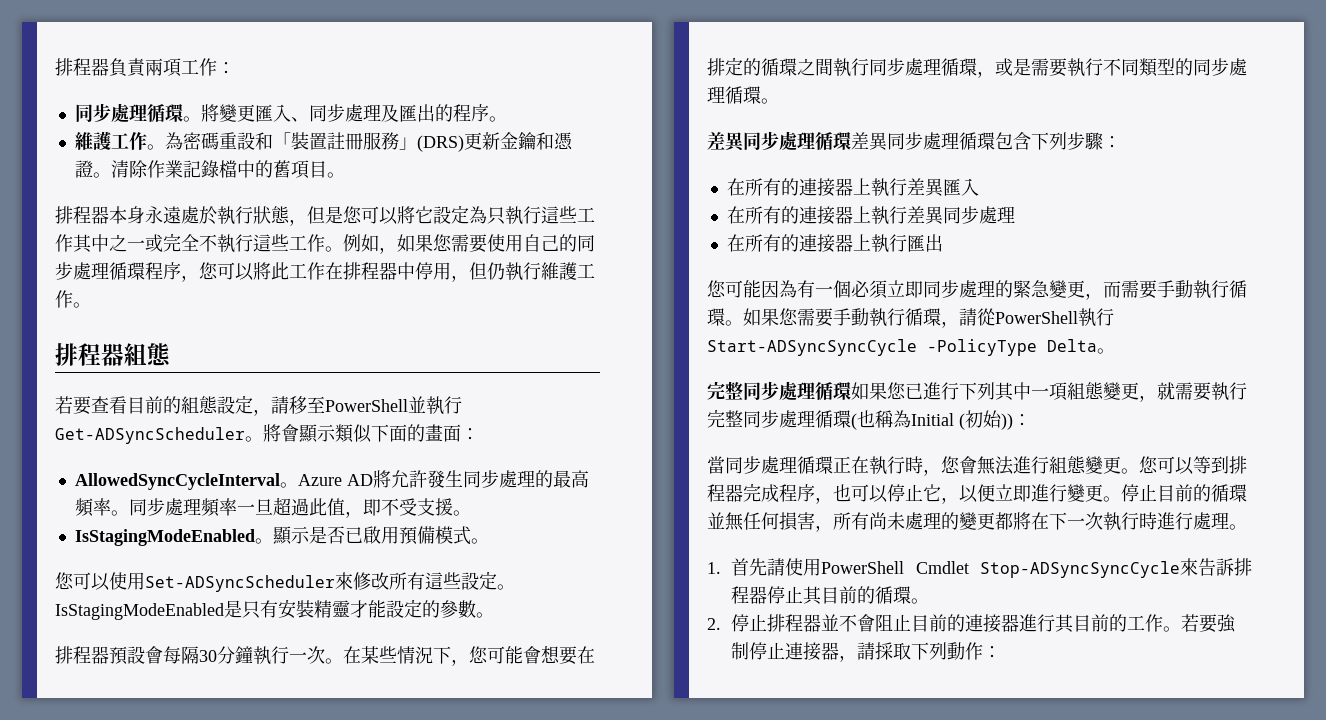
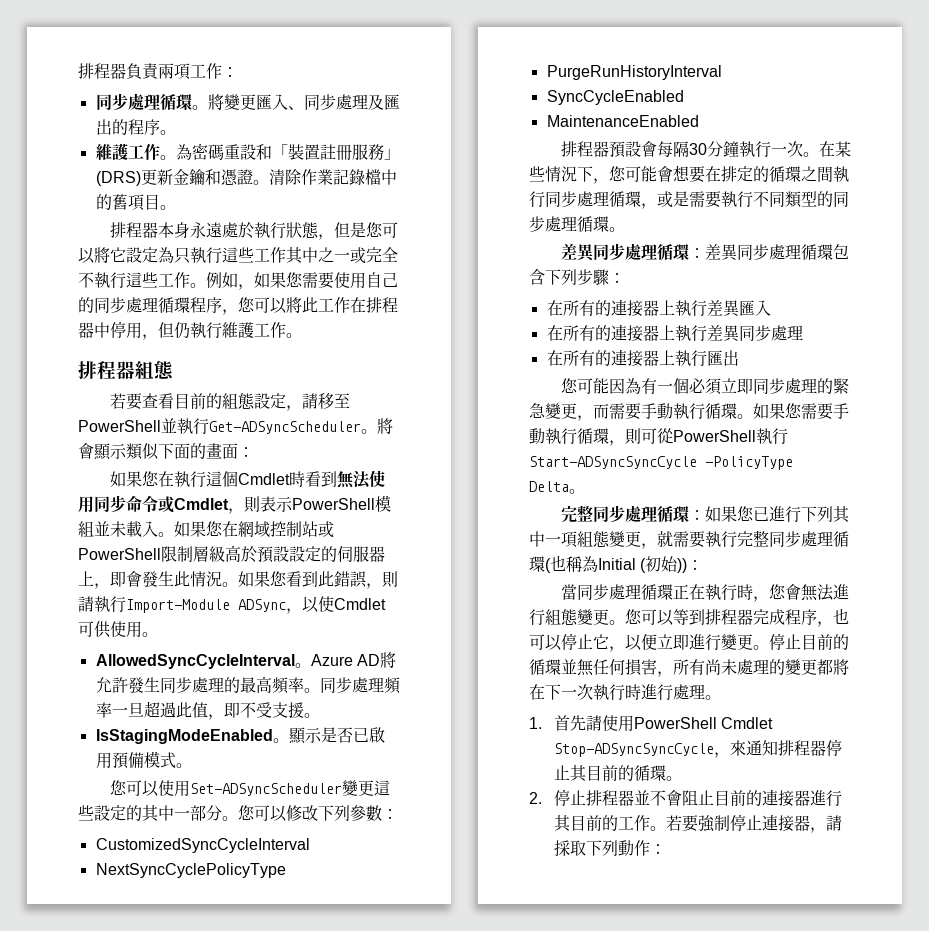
+ 如果您在執行這個Cmdlet時看到無法使用同步命令或Cmdlet，則表示PowerShell模組並未載入。如果您在網域控制站或PowerShell限制層級高於預設設定的伺服器上，即會發生此情況。如果您看到此錯誤，則請執行Import-Module ADSync，以使Cmdlet可供使用。
- 您可以使用Set-ADSyncScheduler來修改所有這些設定。IsStagingModeEnabled是只有安裝精靈才能設定的參數。
+ 您可以使用Set-ADSyncScheduler變更這些設定的其中一部分。您可以修改下列參數：
+ CustomizedSyncCycleInterval
+ NextSyncCyclePolicyType
+ PurgeRunHistoryInterval
+ SyncCycleEnabled
+ MaintenanceEnabled
- 差異同步處理循環差異同步處理循環包含下列步驟：
+ 差異同步處理循環：差異同步處理循環包含下列步驟：
- 如果您需要手動執行循環，請從PowerShell執行Start-ADSyncSyncCycle -PolicyType Delta。
+ 如果您需要手動執行循環，則可從PowerShell執行Start-ADSyncSyncCycle -PolicyType Delta。
- 完整同步處理循環如果您已進行下列其中一項組態變更，就需要執行完整同步處理循環(也稱為Initial (初始))：
+ 完整同步處理循環：如果您已進行下列其中一項組態變更，就需要執行完整同步處理循環(也稱為Initial (初始))：
- 1.首先請使用PowerShell Cmdlet Stop-ADSyncSyncCycle來告訴排程器停止其目前的循環。
+ 1.首先請使用PowerShell Cmdlet Stop-ADSyncSyncCycle，來通知排程器停止其目前的循環。

